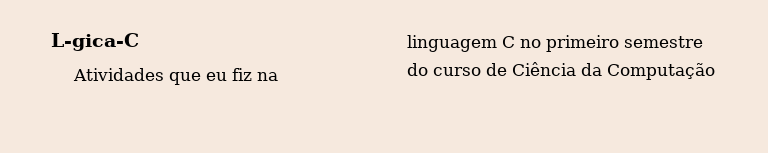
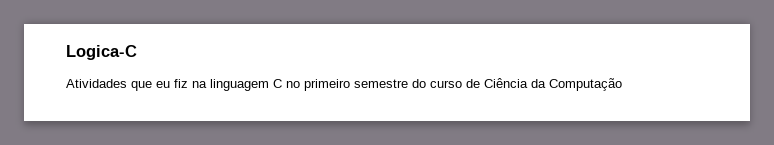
- L-gica-C
+ Logica-C

